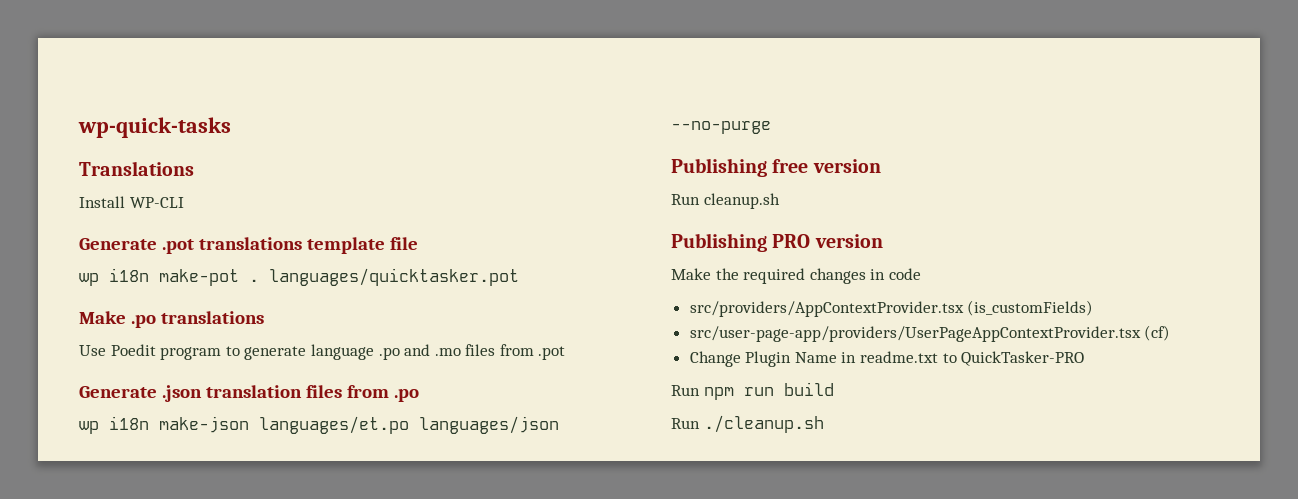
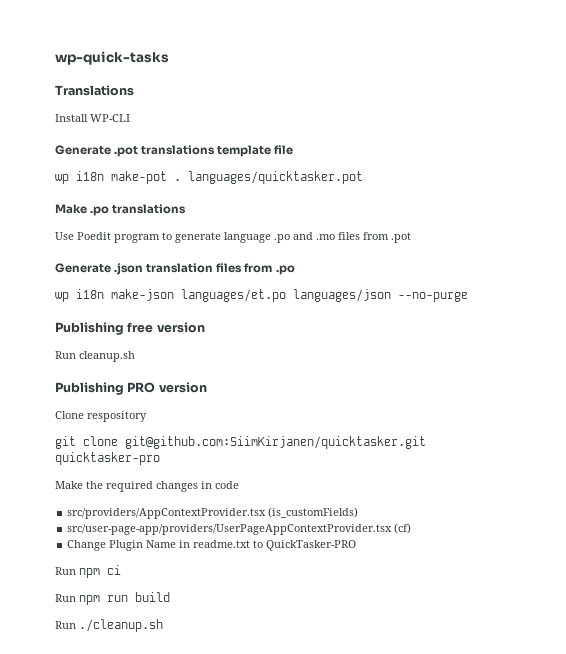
+ Clone respository
+ git clone git@github.com:SiimKirjanen/quicktasker.git quicktasker-pro
+ Run npm ci

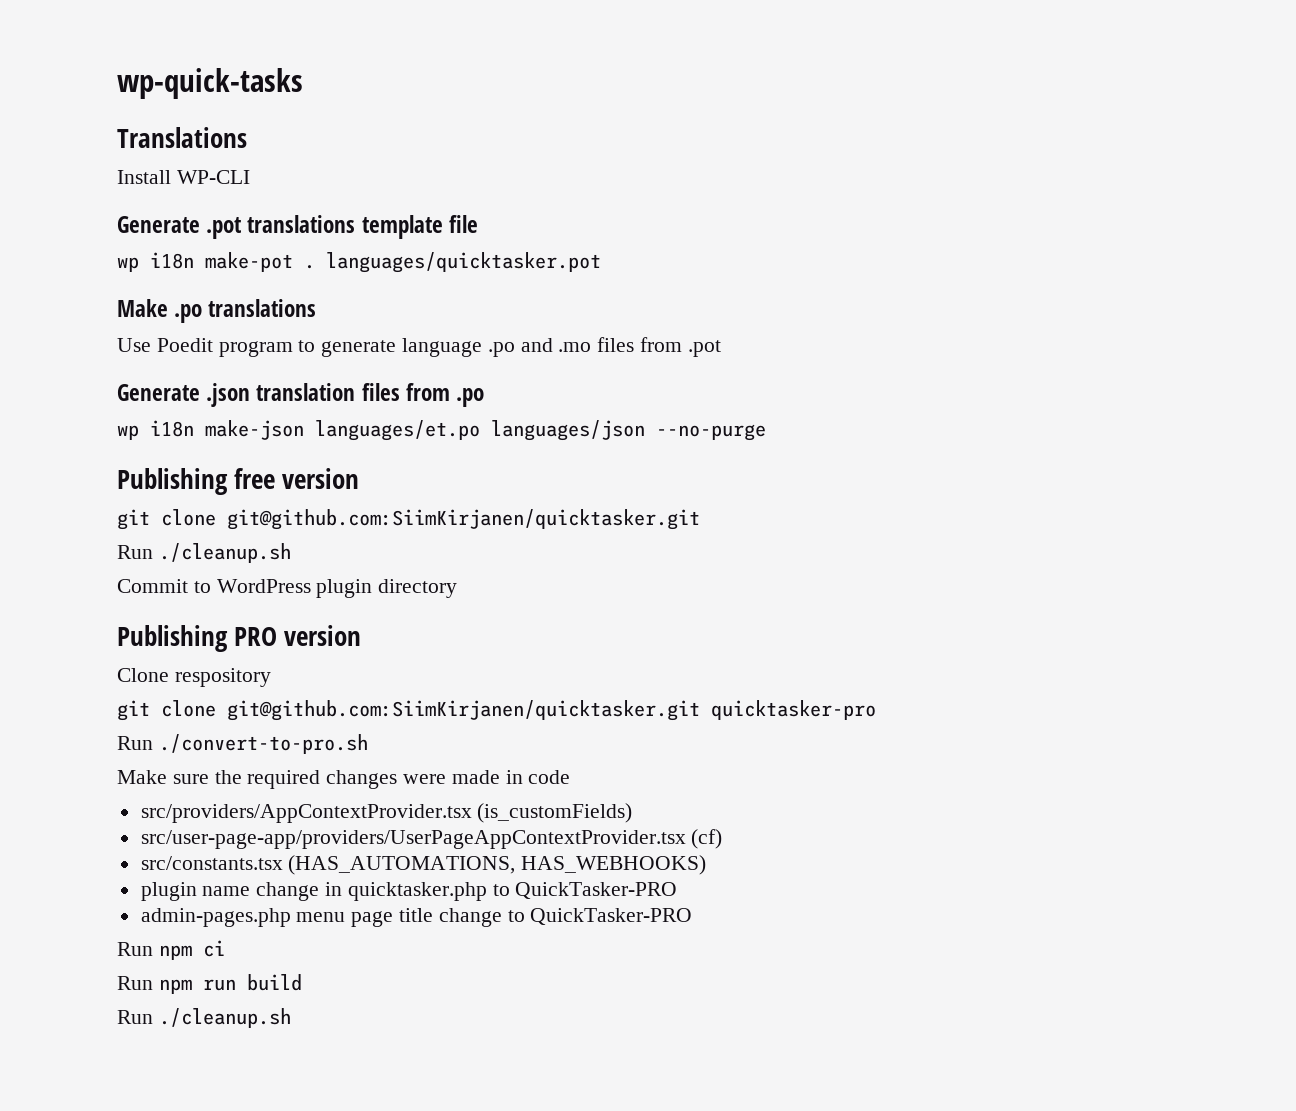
  Publishing free version
- Run cleanup.sh
+ git clone git@github.com:SiimKirjanen/quicktasker.git
+ Run ./cleanup.sh
+ Commit to WordPress plugin directory
- Make the required changes in code
+ Run ./convert-to-pro.sh
+ Make sure the required changes were made in code
- Change Plugin Name in readme.txt to QuickTasker-PRO
+ src/constants.tsx (HAS_AUTOMATIONS, HAS_WEBHOOKS)
+ plugin name change in quicktasker.php to QuickTasker-PRO
+ admin-pages.php menu page title change to QuickTasker-PRO

